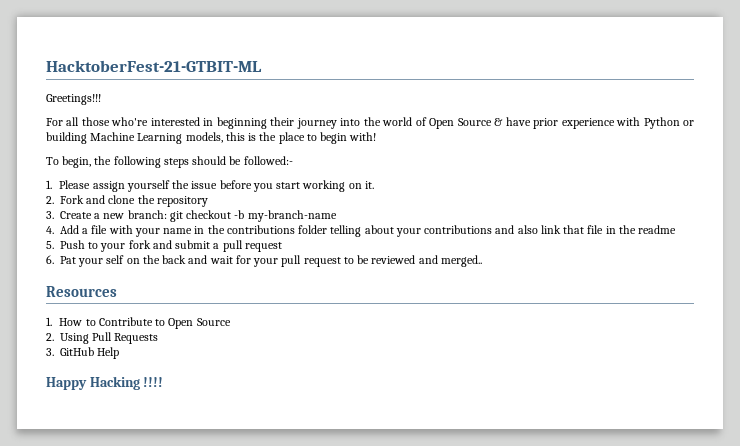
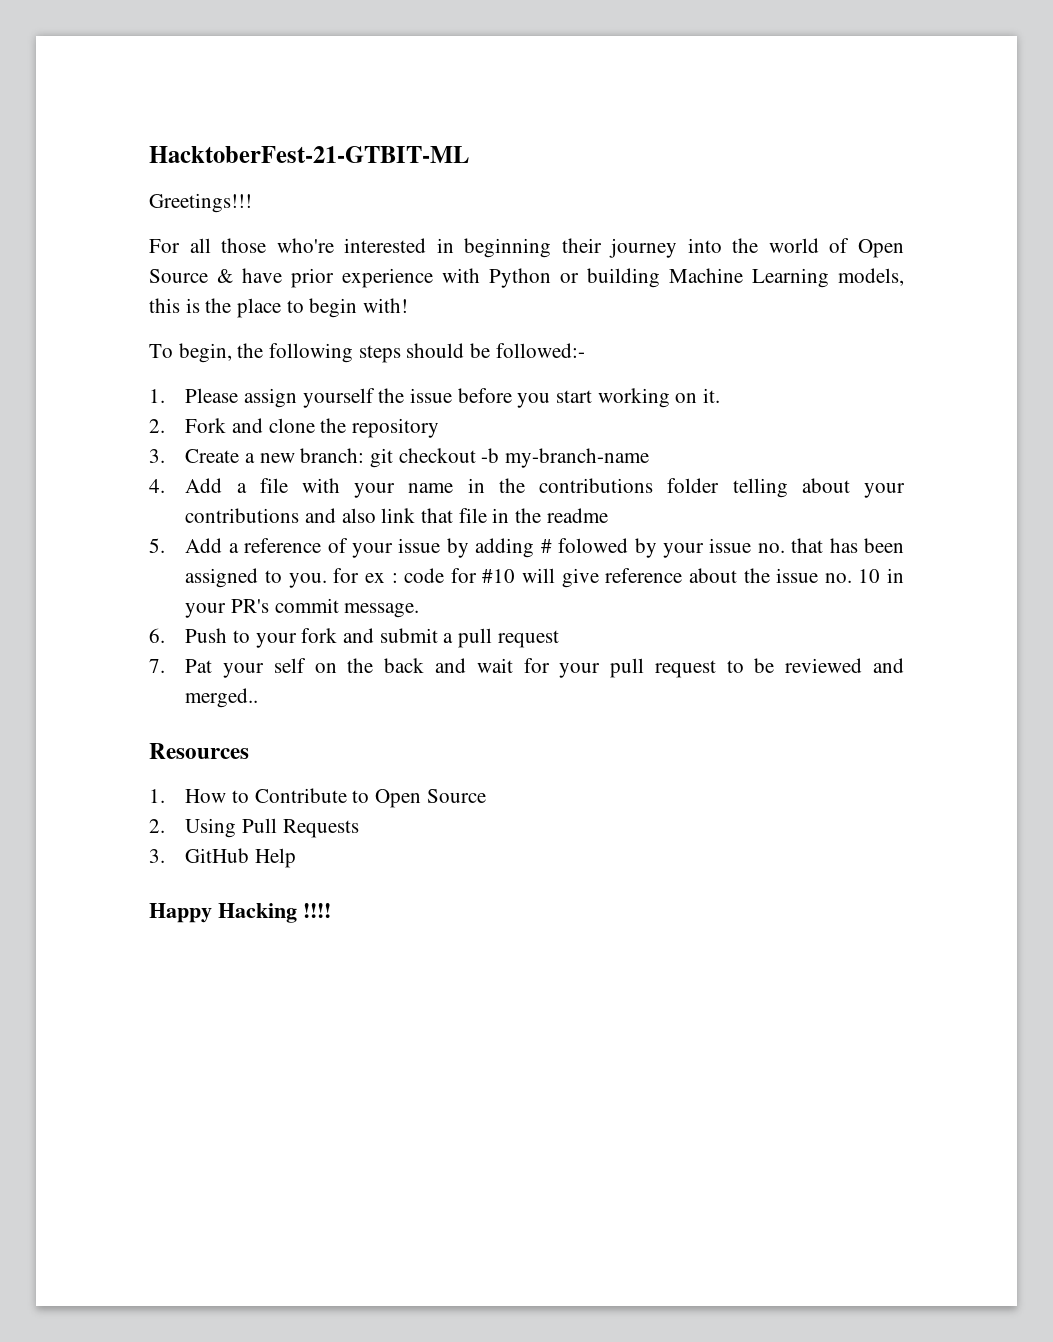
- 5. Push to your fork and submit a pull request
+ 5. Add a reference of your issue by adding # folowed by your issue no. that has been assigned to you. for ex : code for #10 will give reference about the issue no. 10 in your PR's commit message.
+ 6. Push to your fork and submit a pull request
- 6. Pat your self on the back and wait for your pull request to be reviewed and merged..
+ 7. Pat your self on the back and wait for your pull request to be reviewed and merged..

